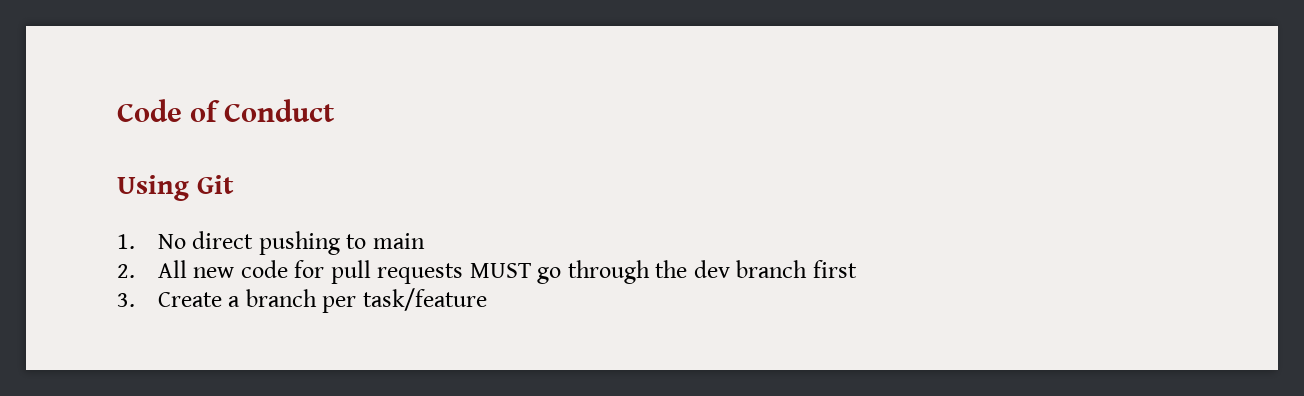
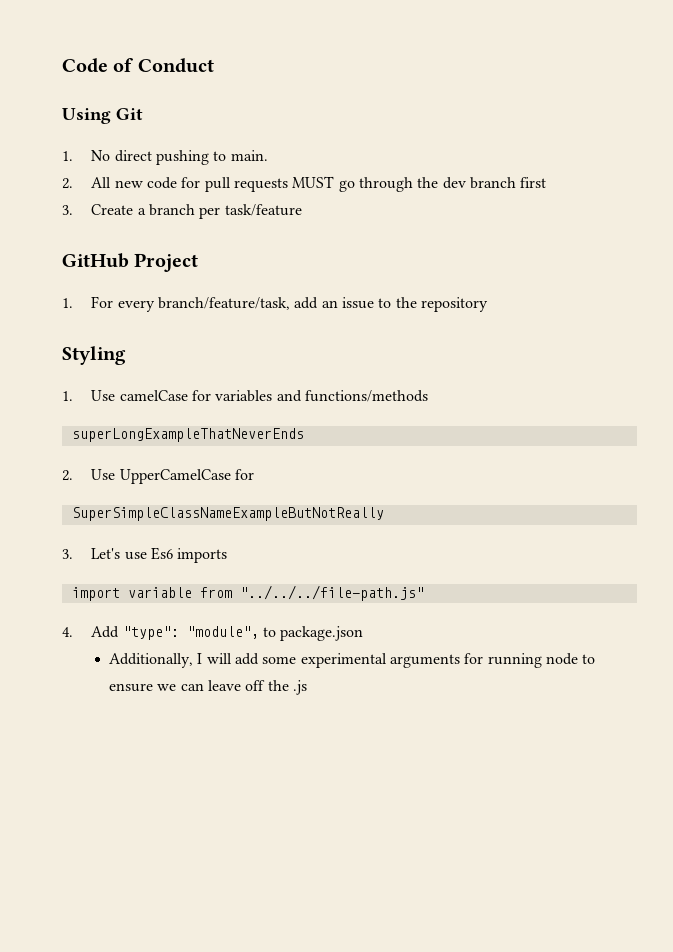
- 1. No direct pushing to main
+ 1. No direct pushing to main.
+ GitHub Project
+ 1. For every branch/feature/task, add an issue to the repository
+ Styling
+ 1. Use camelCase for variables and functions/methods
+ superLongExampleThatNeverEnds
+ 2. Use UpperCamelCase for
+ SuperSimpleClassNameExampleButNotReally
+ 3. Let's use Es6 imports
+ import variable from "../../../file-path.js"
+ 4. Add "type": "module", to package.json
+ Additionally, I will add some experimental arguments for running node to ensure we can leave off the .js

